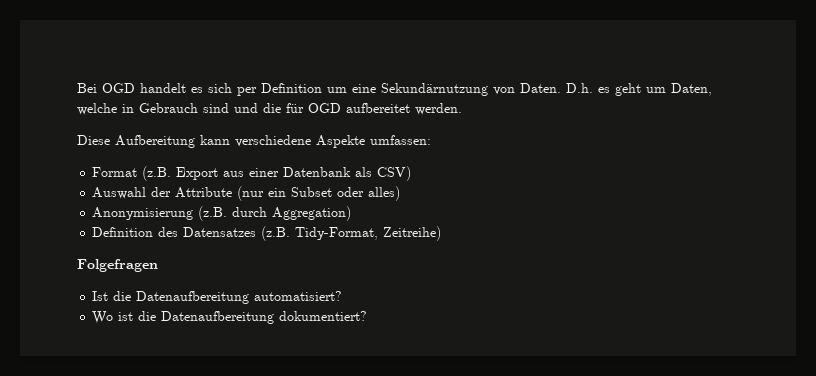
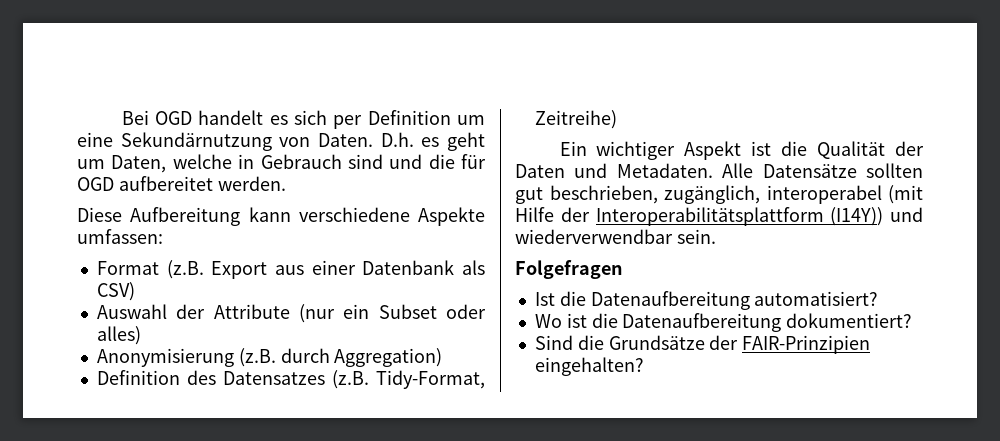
+ Ein wichtiger Aspekt ist die Qualität der Daten und Metadaten. Alle Datensätze sollten gut beschrieben, zugänglich, interoperabel (mit Hilfe der Interoperabilitätsplattform (I14Y)) und wiederverwendbar sein.
+ Sind die Grundsätze der FAIR-Prinzipien eingehalten?

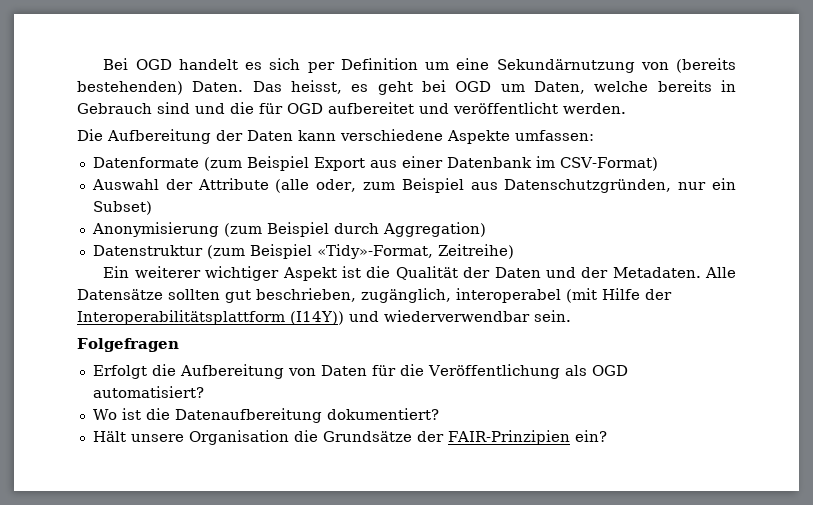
- Bei OGD handelt es sich per Definition um eine Sekundärnutzung von Daten. D.h. es geht um Daten, welche in Gebrauch sind und die für OGD aufbereitet werden.
+ Bei OGD handelt es sich per Definition um eine Sekundärnutzung von (bereits bestehenden) Daten. Das heisst, es geht bei OGD um Daten, welche bereits in Gebrauch sind und die für OGD aufbereitet und veröffentlicht werden.
- Diese Aufbereitung kann verschiedene Aspekte umfassen:
+ Die Aufbereitung der Daten kann verschiedene Aspekte umfassen:
- Format (z.B. Export aus einer Datenbank als CSV)
+ Datenformate (zum Beispiel Export aus einer Datenbank im CSV-Format)
- Auswahl der Attribute (nur ein Subset oder alles)
+ Auswahl der Attribute (alle oder, zum Beispiel aus Datenschutzgründen, nur ein Subset)
- Anonymisierung (z.B. durch Aggregation)
+ Anonymisierung (zum Beispiel durch Aggregation)
- Definition des Datensatzes (z.B. Tidy-Format, Zeitreihe)
+ Datenstruktur (zum Beispiel «Tidy»-Format, Zeitreihe)
- Ein wichtiger Aspekt ist die Qualität der Daten und Metadaten.
+ Ein weiterer wichtiger Aspekt ist die Qualität der Daten und der Metadaten.
- Ist die Datenaufbereitung automatisiert?
+ Erfolgt die Aufbereitung von Daten für die Veröffentlichung als OGD automatisiert?
- Sind die Grundsätze der FAIR-Prinzipien eingehalten?
+ Hält unsere Organisation die Grundsätze der FAIR-Prinzipien ein?

